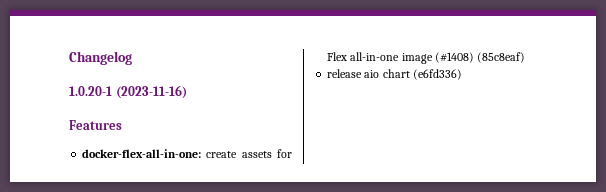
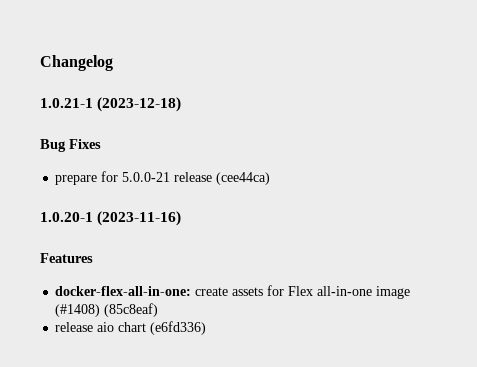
+ 1.0.21-1 (2023-12-18)
+ Bug Fixes
+ prepare for 5.0.0-21 release (cee44ca)

